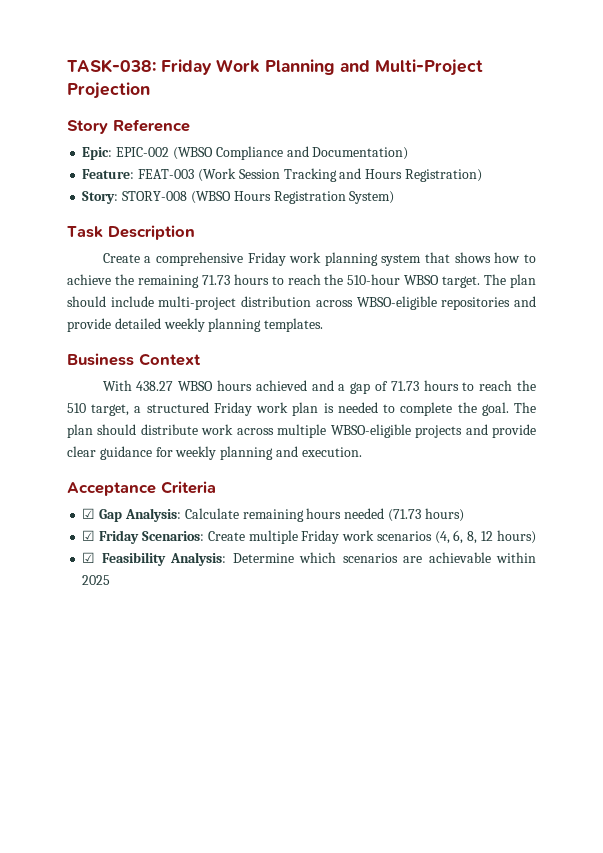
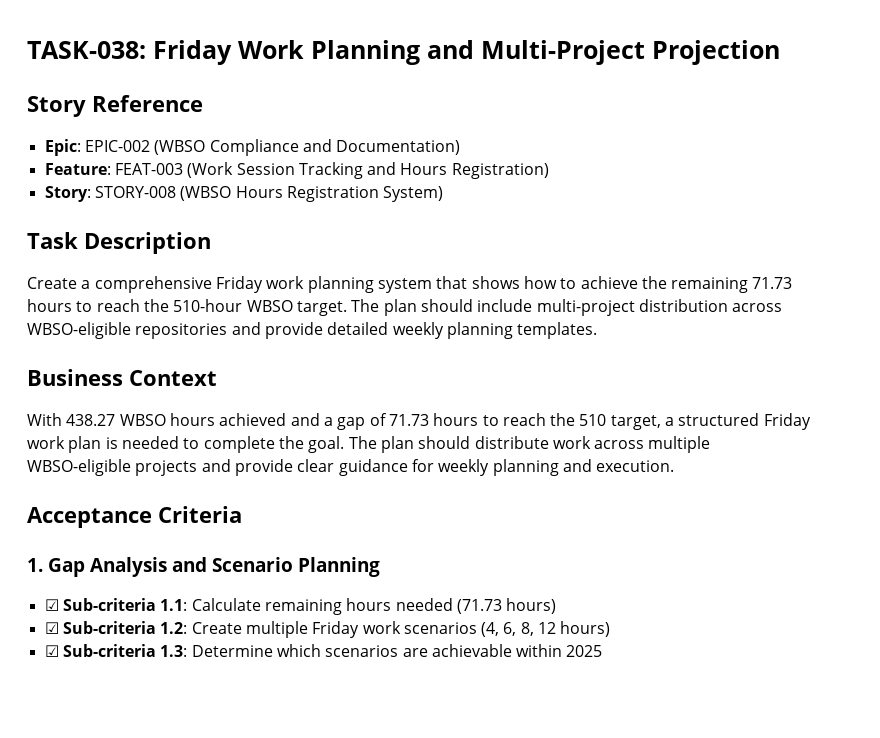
- ☑ Gap Analysis: Calculate remaining hours needed (71.73 hours)
+ 1. Gap Analysis and Scenario Planning
+ ☑ Sub-criteria 1.1: Calculate remaining hours needed (71.73 hours)
- ☑ Friday Scenarios: Create multiple Friday work scenarios (4, 6, 8, 12 hours)
+ ☑ Sub-criteria 1.2: Create multiple Friday work scenarios (4, 6, 8, 12 hours)
- ☑ Feasibility Analysis: Determine which scenarios are achievable within 2025
+ ☑ Sub-criteria 1.3: Determine which scenarios are achievable within 2025

